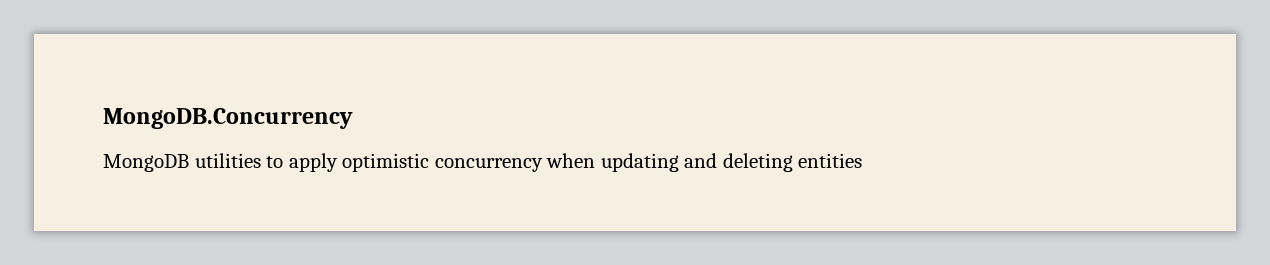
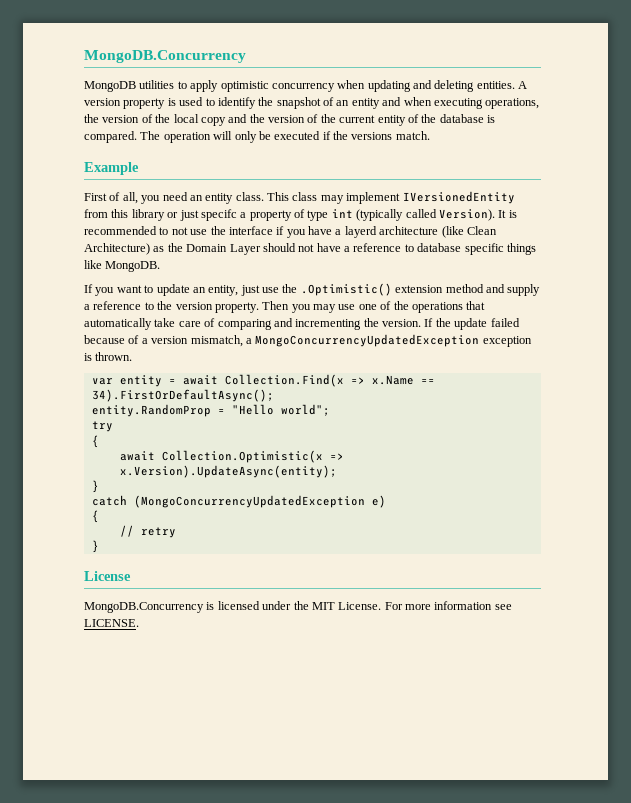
- MongoDB utilities to apply optimistic concurrency when updating and deleting entities
+ MongoDB utilities to apply optimistic concurrency when updating and deleting entities. A version property is used to identify the snapshot of an entity and when executing operations, the version of the local copy and the version of the current entity of the database is compared. The operation will only be executed if the versions match.
+ Example
+ First of all, you need an entity class. This class may implement IVersionedEntity from this library or just specifc a property of type int (typically called Version). It is recommended to not use the interface if you have a layerd architecture (like Clean Architecture) as the Domain Layer should not have a reference to database specific things like MongoDB.
+ If you want to update an entity, just use the .Optimistic() extension method and supply a reference to the version property. Then you may use one of the operations that automatically take care of comparing and incrementing the version. If the update failed because of a version mismatch, a MongoConcurrencyUpdatedException exception is thrown.
+ var entity = await Collection.Find(x => x.Name == 34).FirstOrDefaultAsync();
+ entity.RandomProp = "Hello world";
+ try
+ {
+ await Collection.Optimistic(x => x.Version).UpdateAsync(entity);
+ }
+ catch (MongoConcurrencyUpdatedException e)
+ {
+ // retry
+ }
+ License
+ MongoDB.Concurrency is licensed under the MIT License. For more information see LICENSE.

